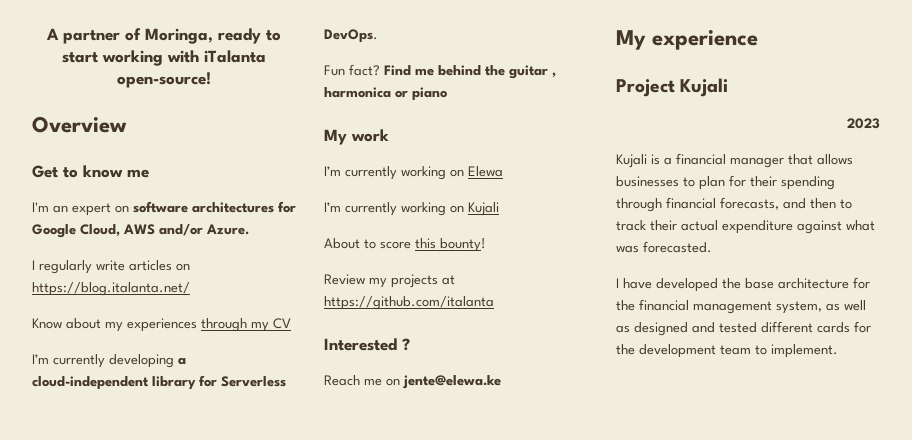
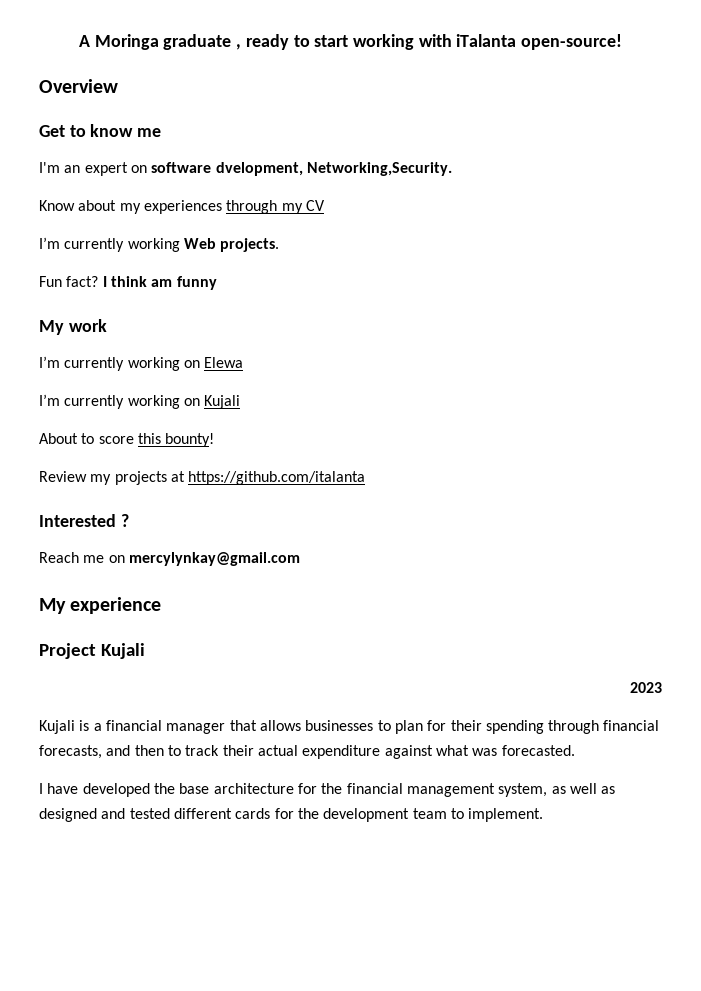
- A partner of Moringa, ready to start working with iTalanta open-source!
+ A Moringa graduate , ready to start working with iTalanta open-source!
- I'm an expert on software architectures for Google Cloud, AWS and/or Azure.
- I regularly write articles on https://blog.italanta.net/
+ I'm an expert on software dvelopment, Networking,Security.
- I’m currently developing a cloud-independent library for Serverless DevOps.
- Fun fact? Find me behind the guitar , harmonica or piano
+ I’m currently working Web projects.
+ Fun fact? I think am funny
- Reach me on jente@elewa.ke
+ Reach me on mercylynkay@gmail.com

